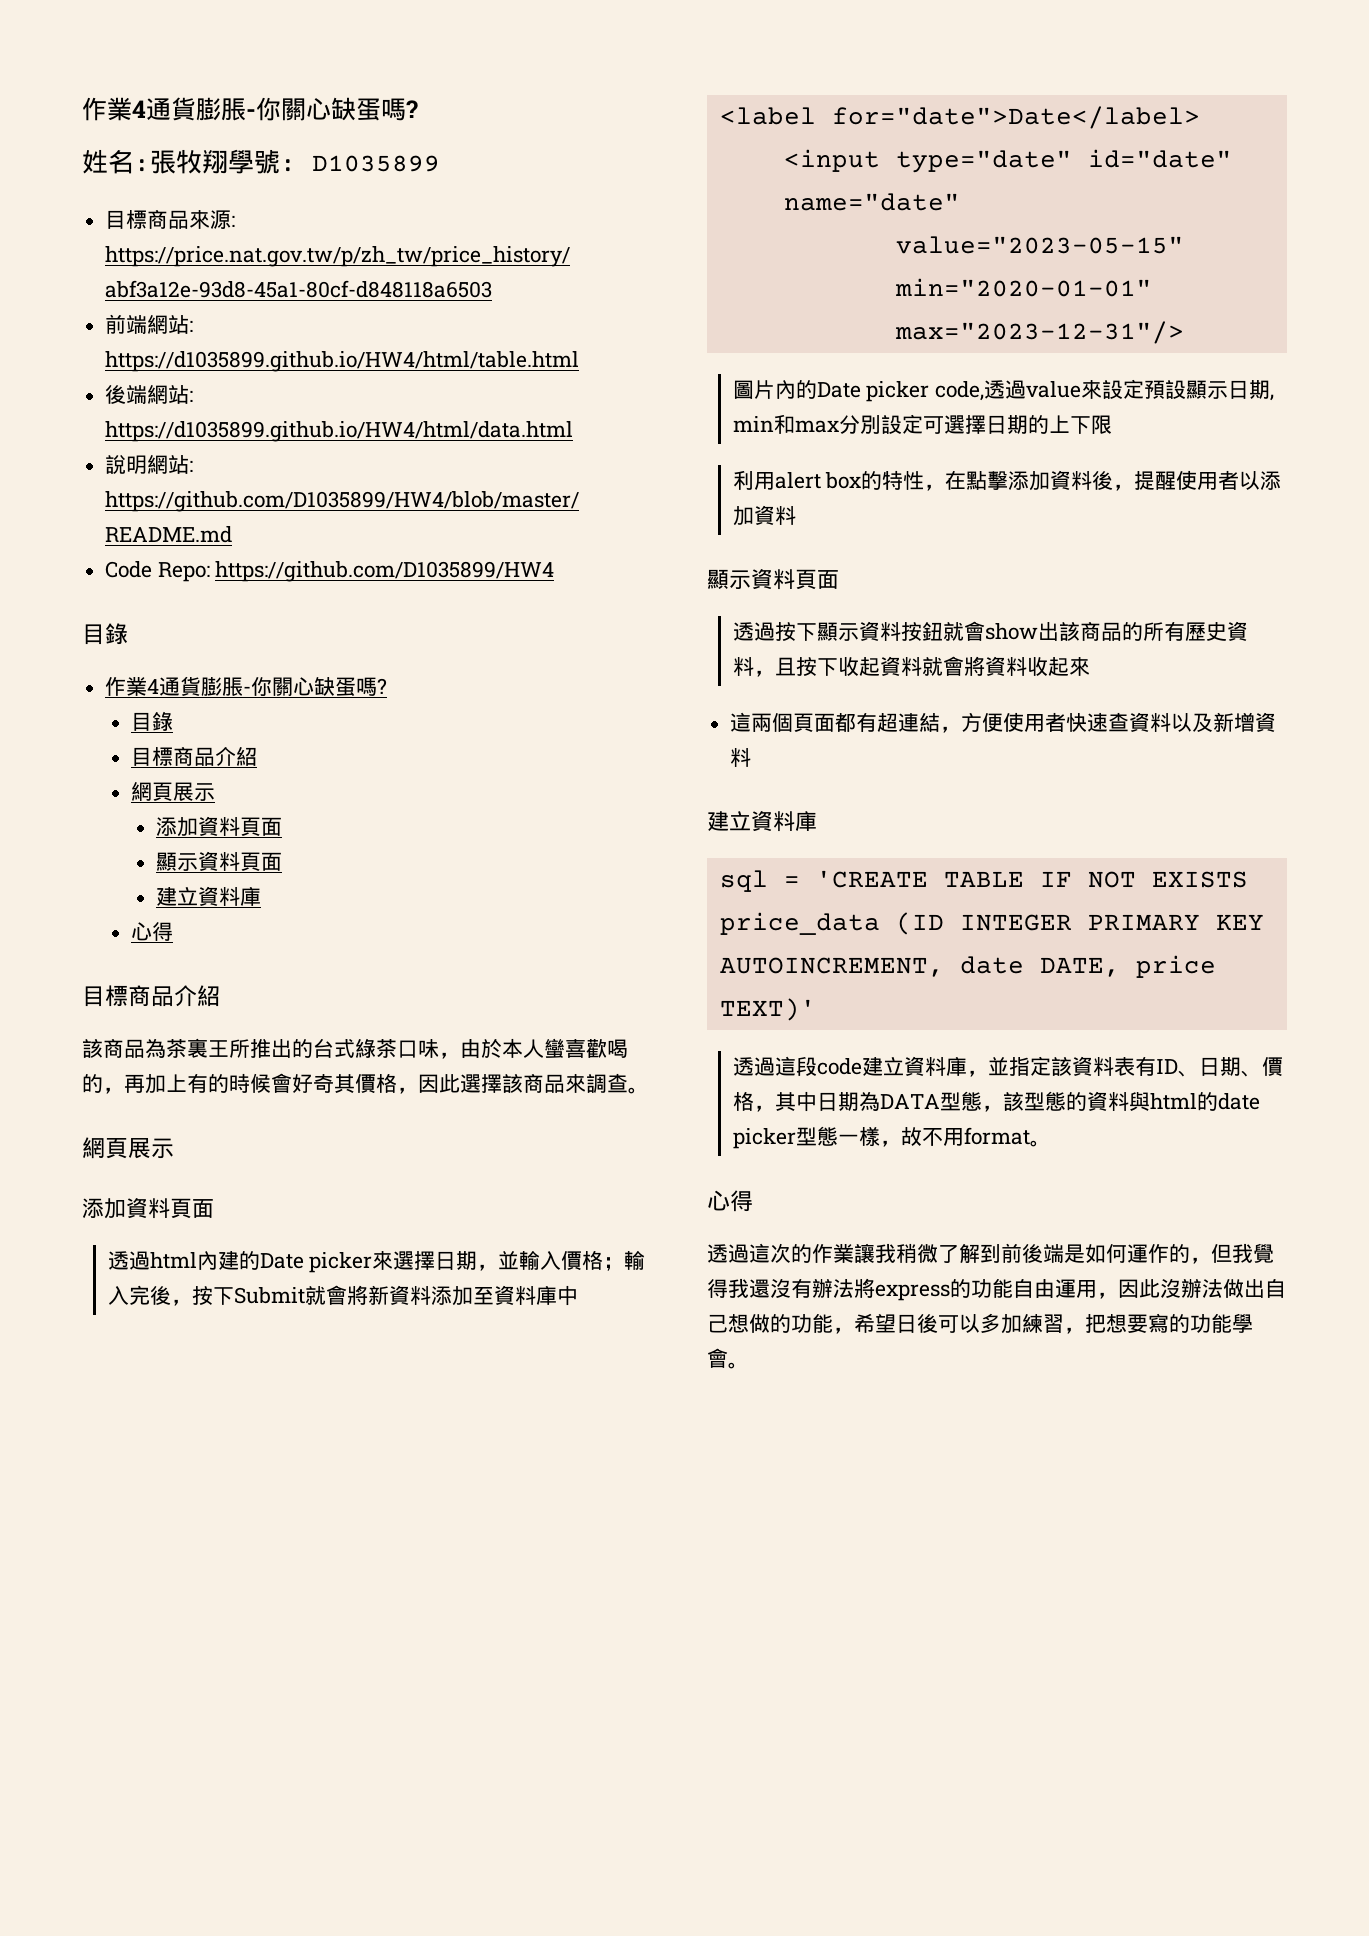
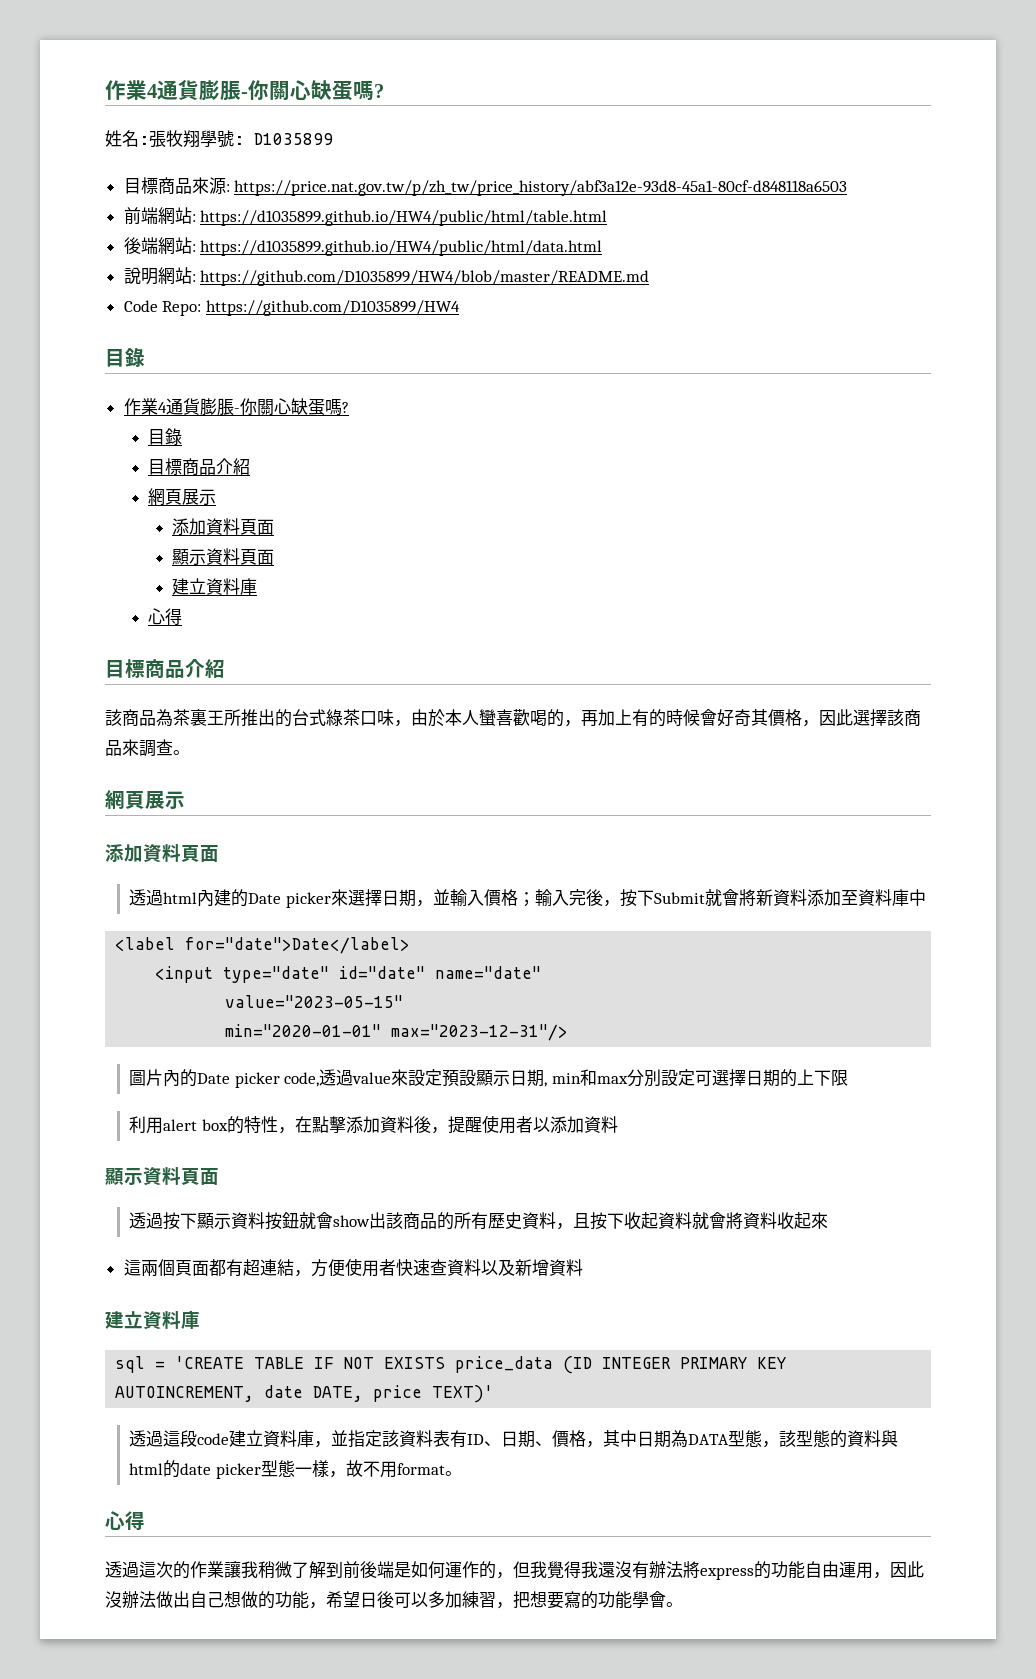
- 前端網站: https://d1035899.github.io/HW4/html/table.html
+ 前端網站: https://d1035899.github.io/HW4/public/html/table.html
- 後端網站: https://d1035899.github.io/HW4/html/data.html
+ 後端網站: https://d1035899.github.io/HW4/public/html/data.html

